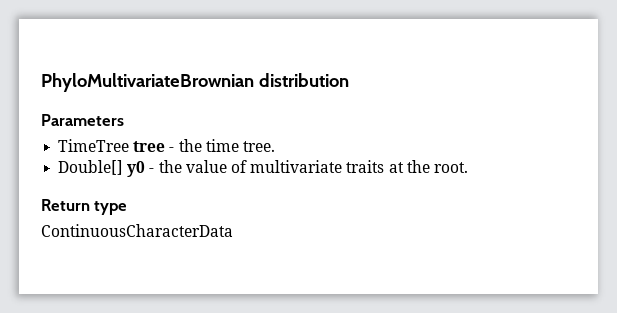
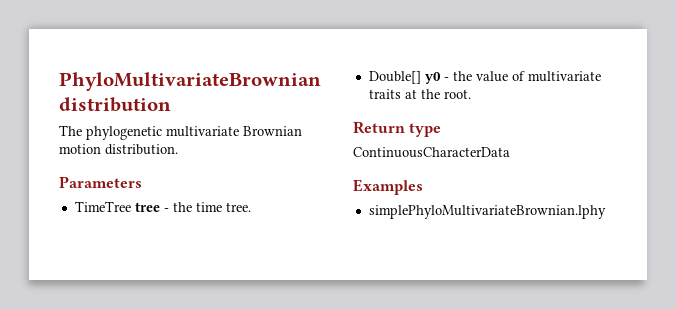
+ The phylogenetic multivariate Brownian motion distribution.
+ Examples
+ simplePhyloMultivariateBrownian.lphy

